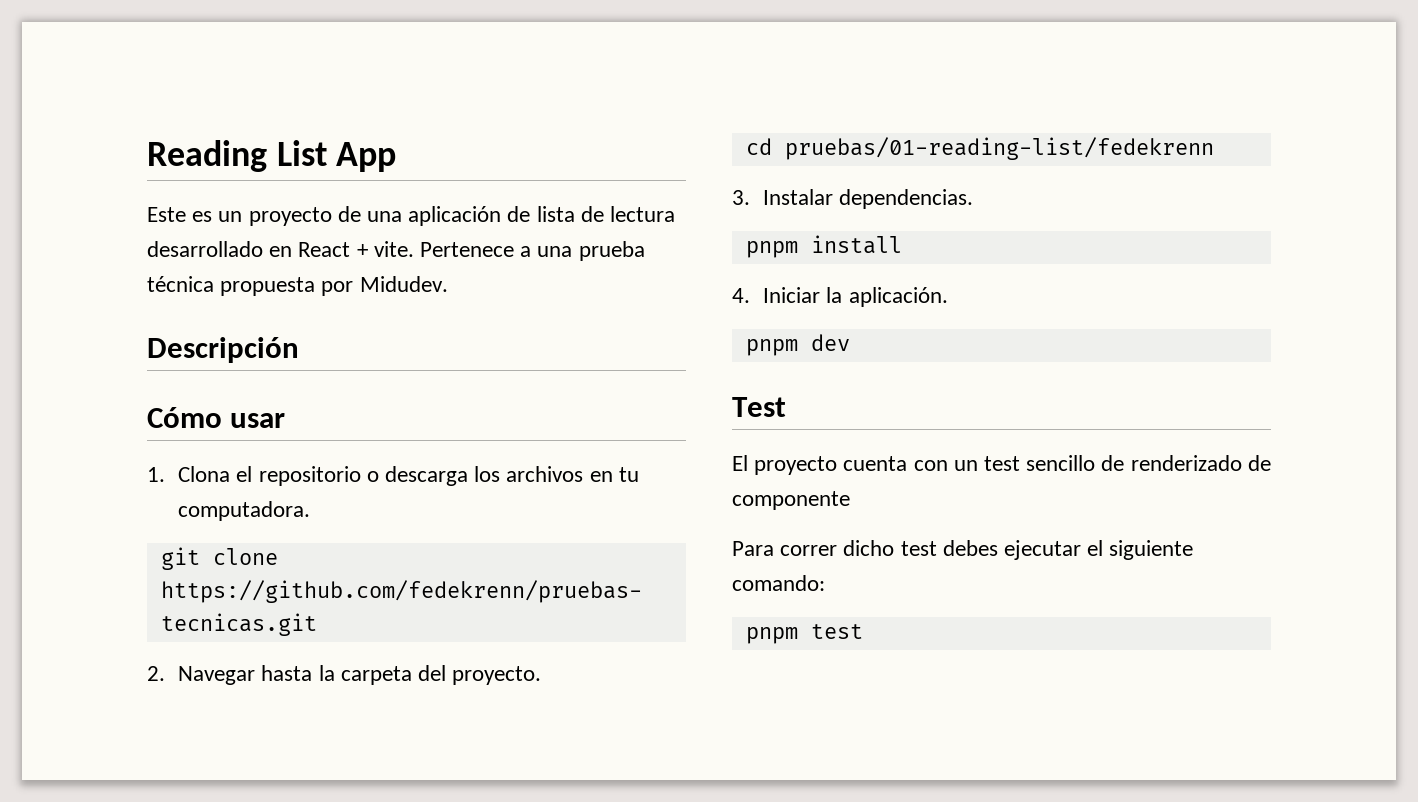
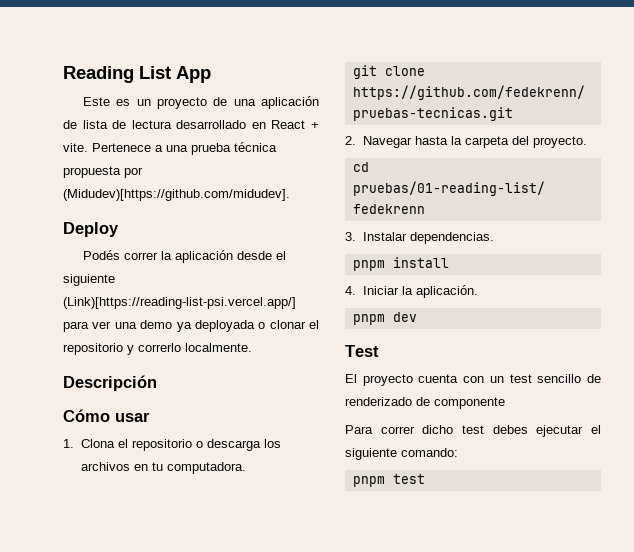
- Pertenece a una prueba técnica propuesta por Midudev.
+ Pertenece a una prueba técnica propuesta por (Midudev)[https://github.com/midudev].
+ Deploy
+ Podés correr la aplicación desde el siguiente (Link)[https://reading-list-psi.vercel.app/] para ver una demo ya deployada o clonar el repositorio y correrlo localmente.

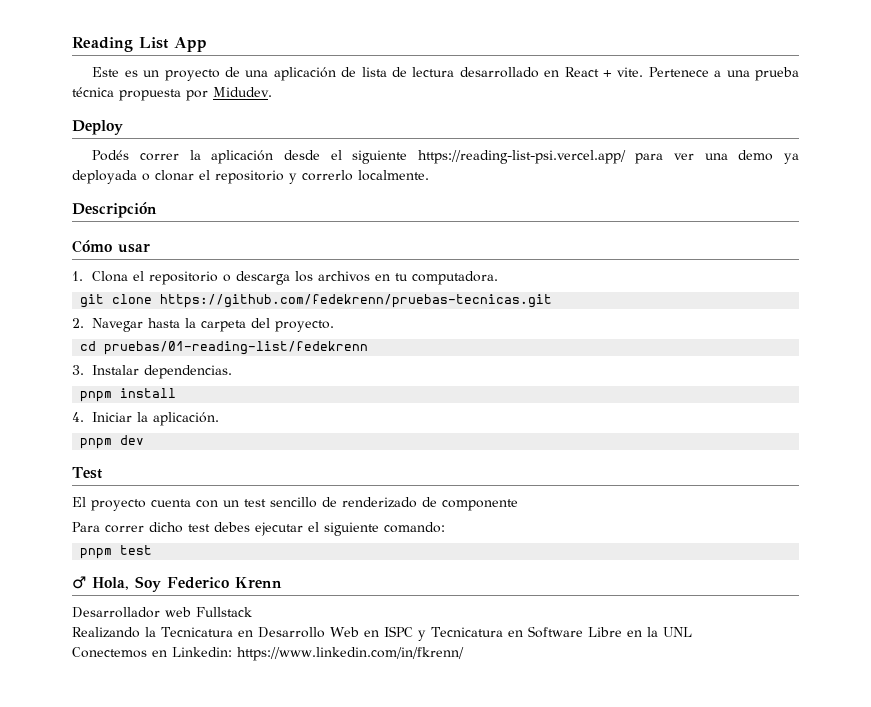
- Pertenece a una prueba técnica propuesta por (Midudev)[https://github.com/midudev].
+ Pertenece a una prueba técnica propuesta por Midudev.
- Podés correr la aplicación desde el siguiente (Link)[https://reading-list-psi.vercel.app/] para ver una demo ya deployada o clonar el repositorio y correrlo localmente.
+ Podés correr la aplicación desde el siguiente https://reading-list-psi.vercel.app/ para ver una demo ya deployada o clonar el repositorio y correrlo localmente.
+ ♂ Hola, Soy Federico Krenn
+ Desarrollador web Fullstack
+ Realizando la Tecnicatura en Desarrollo Web en ISPC y Tecnicatura en Software Libre en la UNL
+ Conectemos en Linkedin: https://www.linkedin.com/in/fkrenn/

